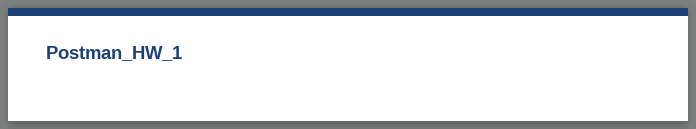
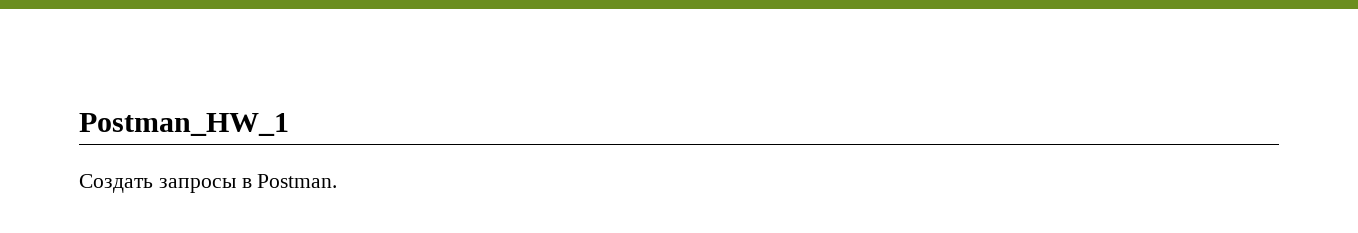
+ Создать запросы в Postman.

